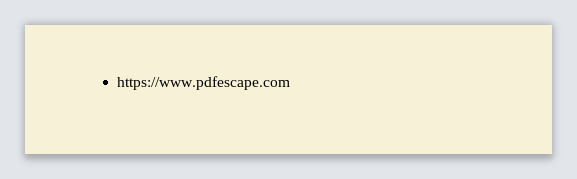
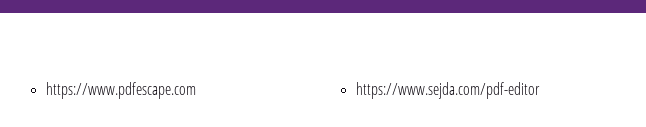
+ https://www.sejda.com/pdf-editor

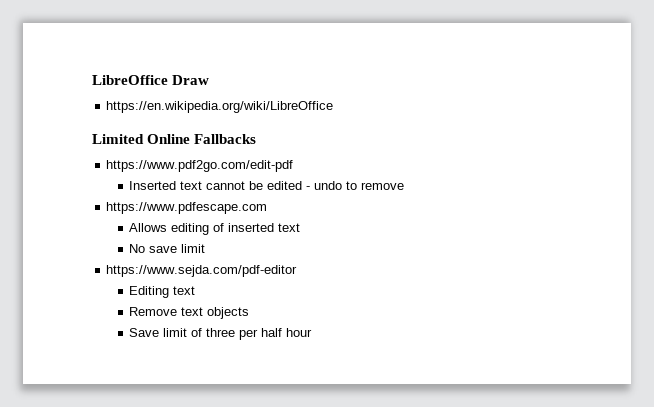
+ LibreOffice Draw
+ https://en.wikipedia.org/wiki/LibreOffice
+ Limited Online Fallbacks
+ https://www.pdf2go.com/edit-pdf
+ Inserted text cannot be edited - undo to remove
  https://www.pdfescape.com
+ Allows editing of inserted text
+ No save limit
  https://www.sejda.com/pdf-editor
+ Editing text
+ Remove text objects
+ Save limit of three per half hour

